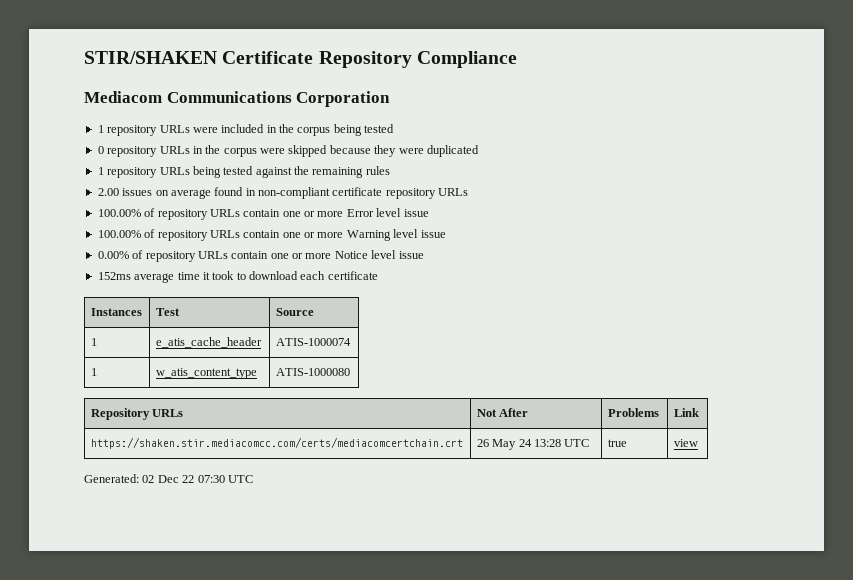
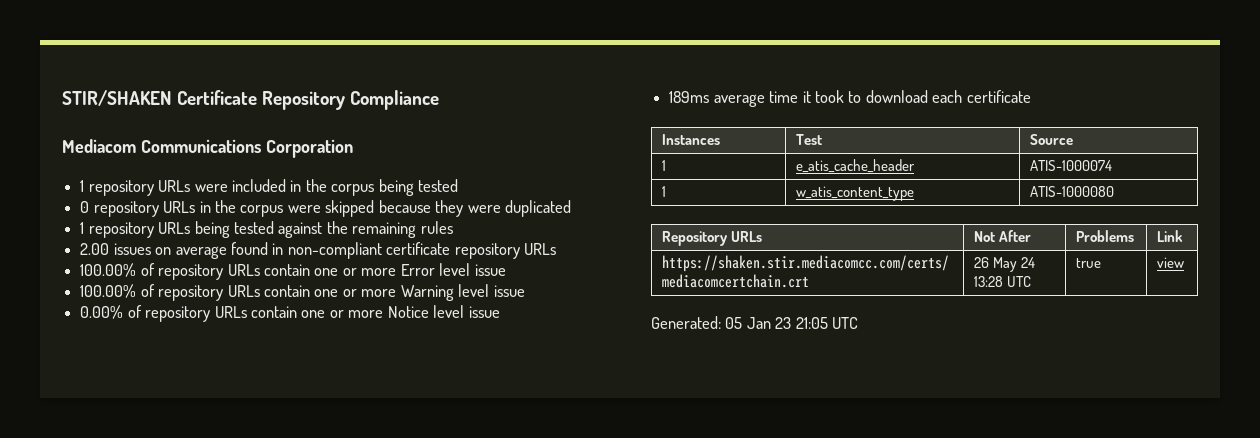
- 152ms average time it took to download each certificate
+ 189ms average time it took to download each certificate
- Generated: 02 Dec 22 07:30 UTC
+ Generated: 05 Jan 23 21:05 UTC

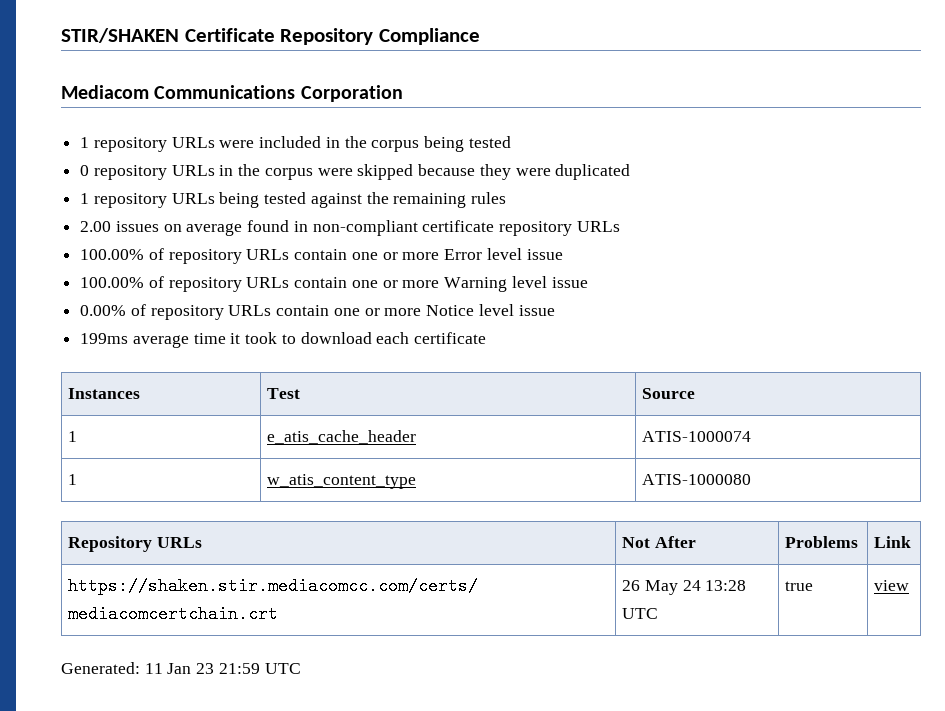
- 189ms average time it took to download each certificate
+ 199ms average time it took to download each certificate
- Generated: 05 Jan 23 21:05 UTC
+ Generated: 11 Jan 23 21:59 UTC

